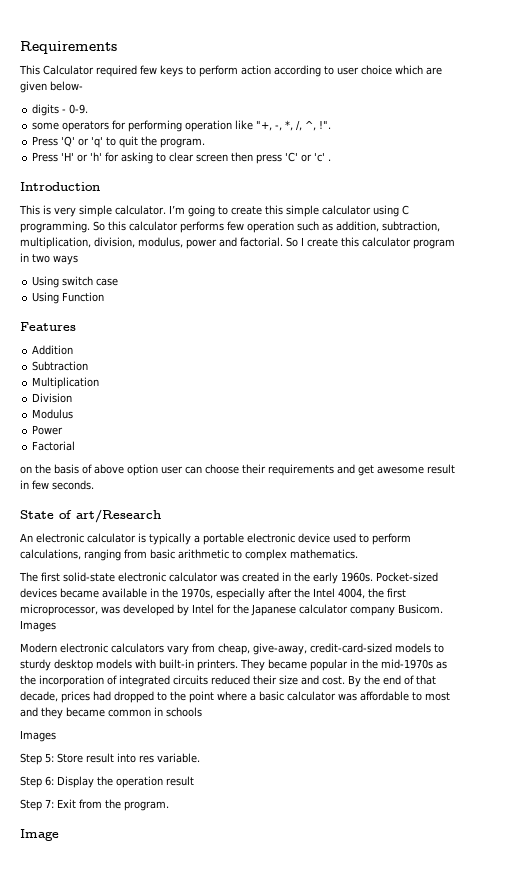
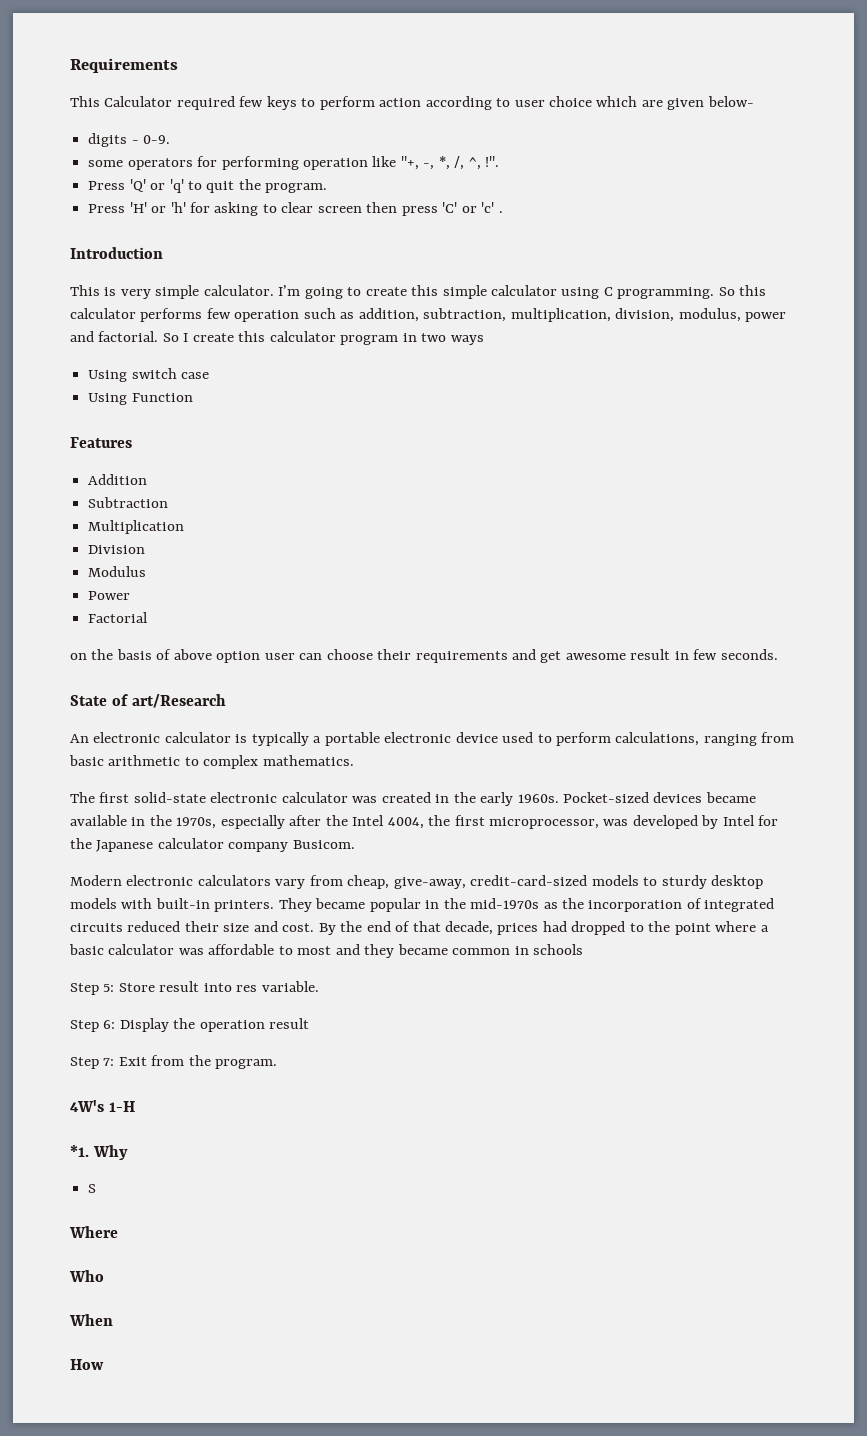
- Pocket-sized devices became available in the 1970s, especially after the Intel 4004, the first microprocessor, was developed by Intel for the Japanese calculator company Busicom. Images
+ Pocket-sized devices became available in the 1970s, especially after the Intel 4004, the first microprocessor, was developed by Intel for the Japanese calculator company Busicom.
  By the end of that decade, prices had dropped to the point where a basic calculator was affordable to most and they became common in schools
- Images
- Image
+ 4W's 1-H
+ *1. Why
+ S
+ Where
+ Who
+ When
+ How

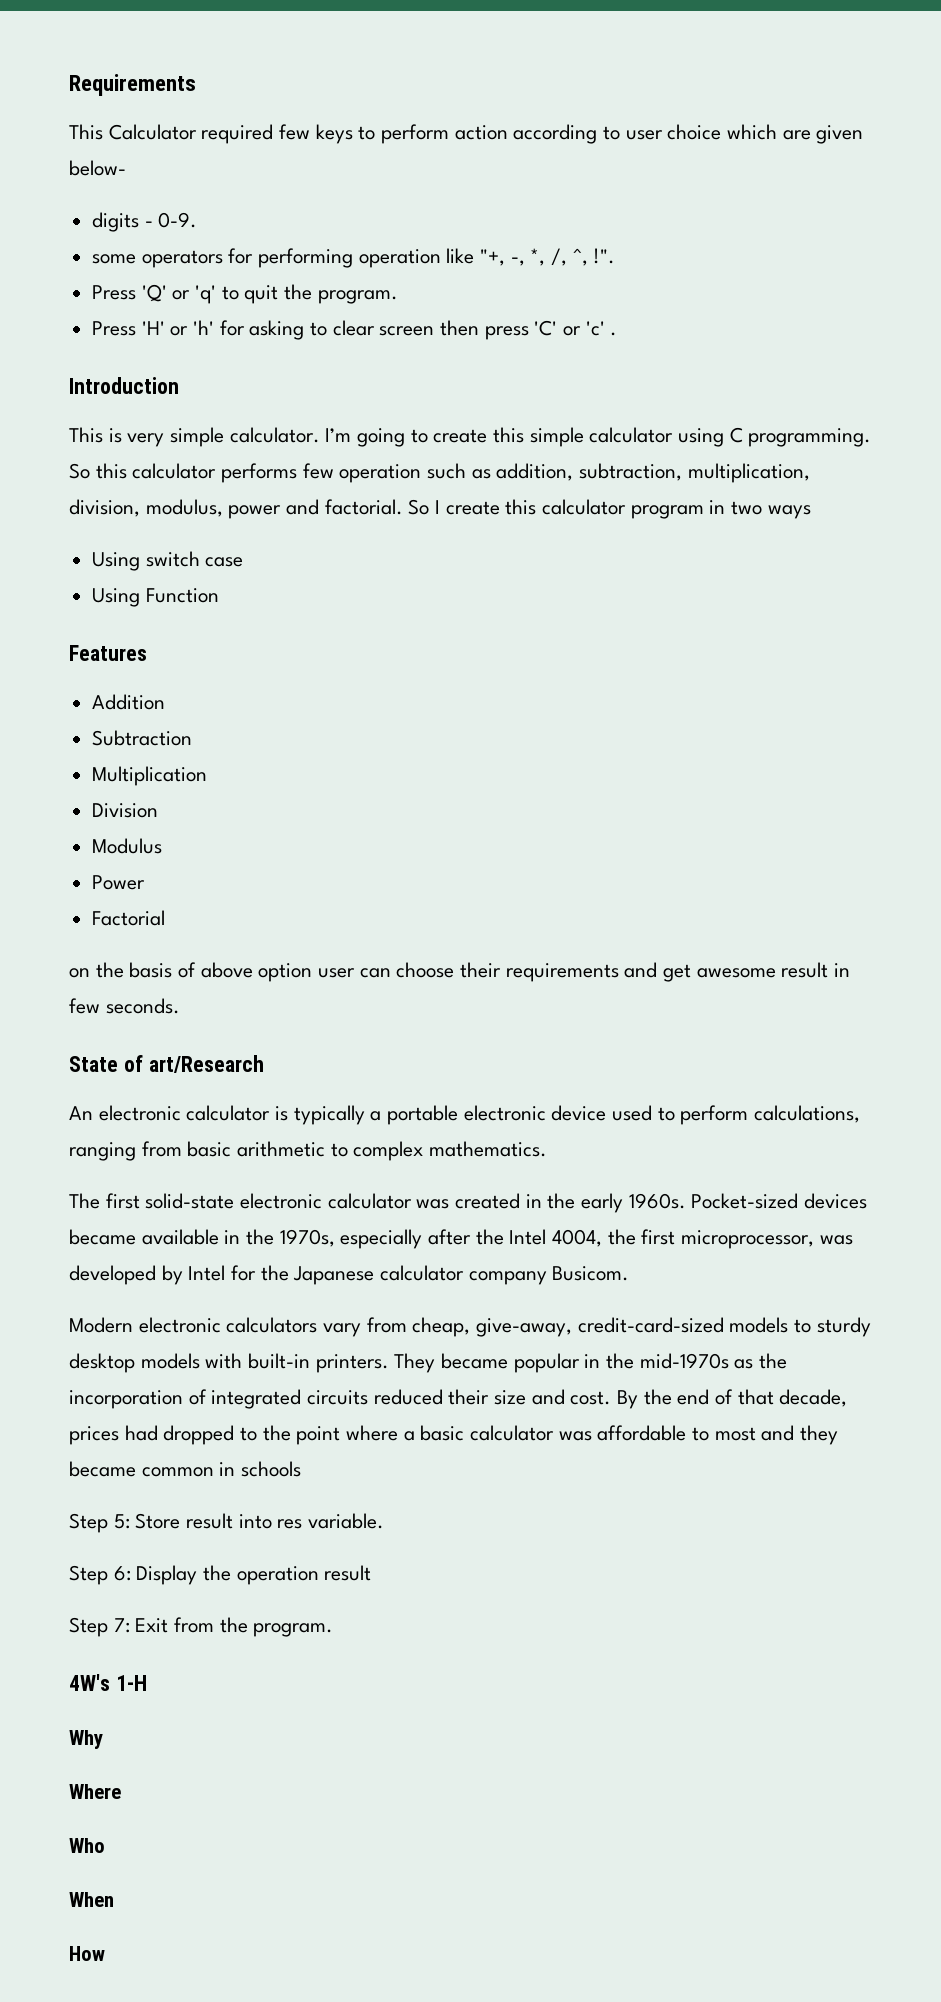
- *1.
- S

